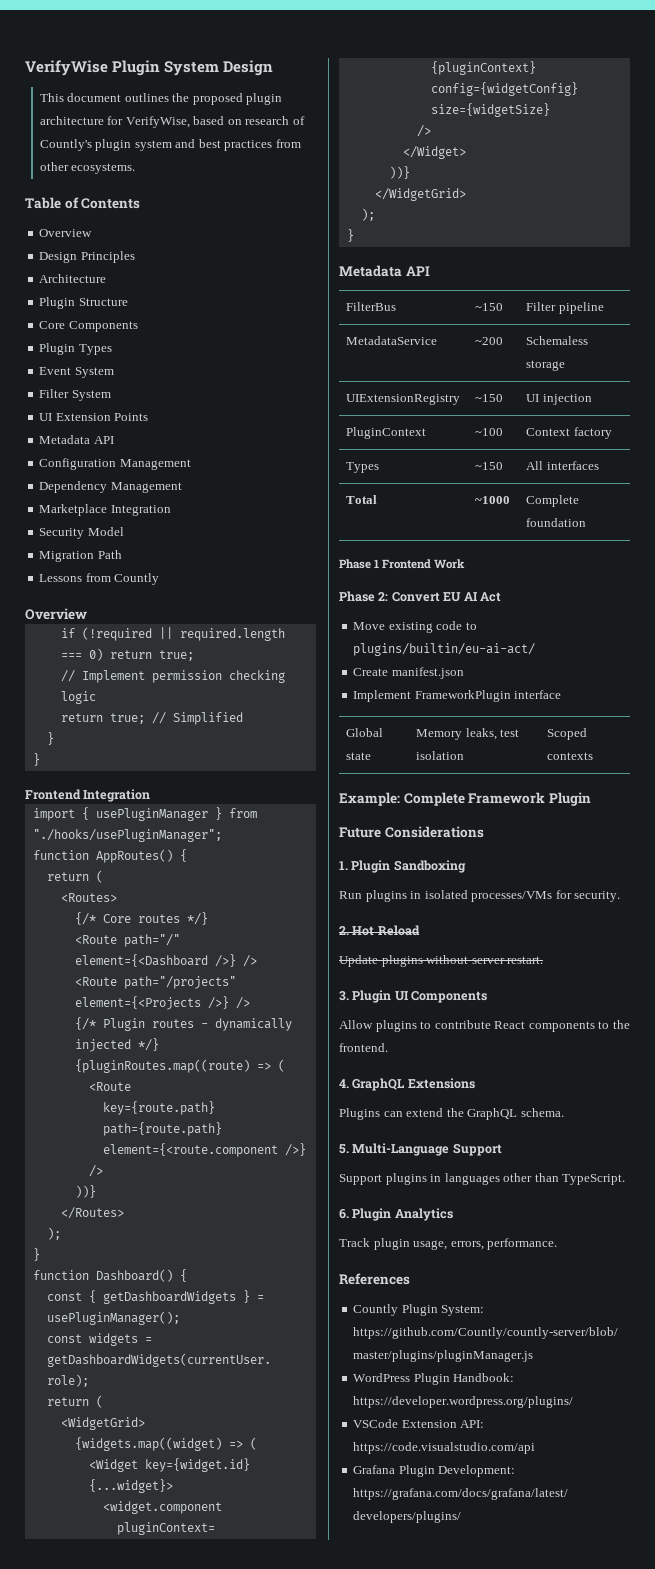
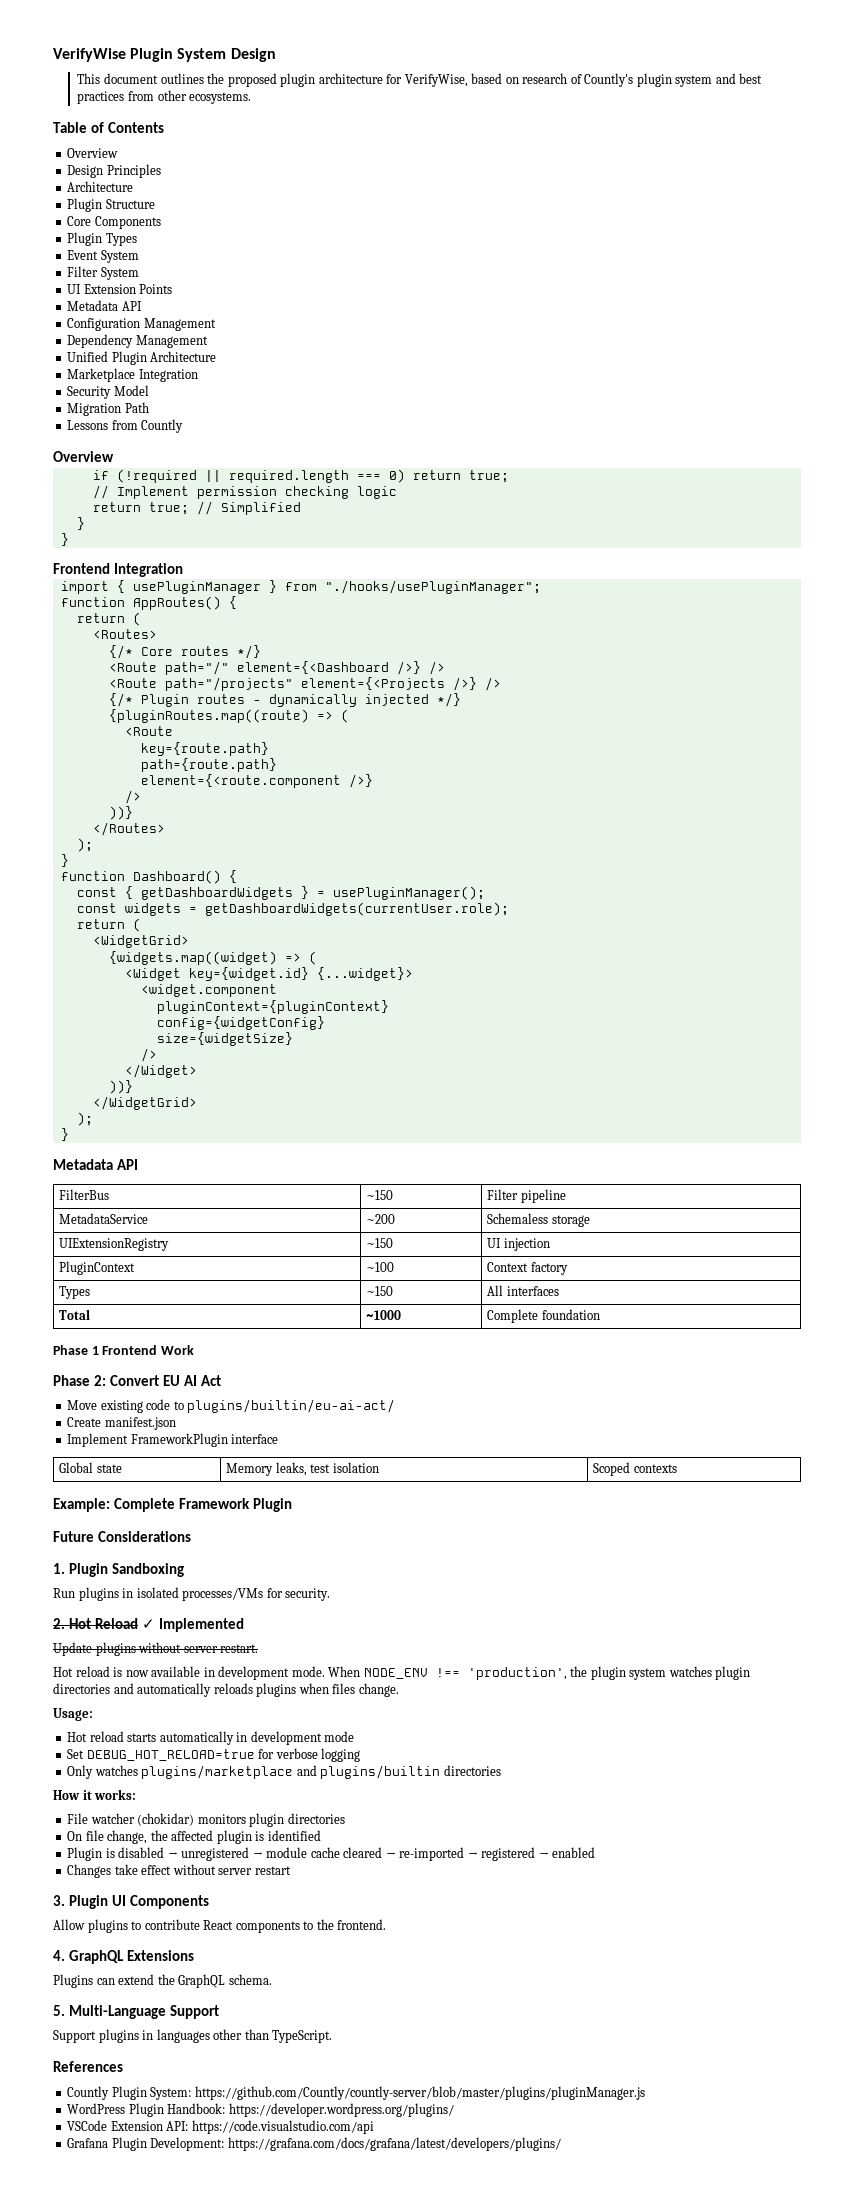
+ Unified Plugin Architecture
- 2. Hot Reload
+ 2. Hot Reload ✓ Implemented
+ Hot reload is now available in development mode. When NODE_ENV !== 'production', the plugin system watches plugin directories and automatically reloads plugins when files change.
+ Usage:
+ Hot reload starts automatically in development mode
+ Set DEBUG_HOT_RELOAD=true for verbose logging
+ Only watches plugins/marketplace and plugins/builtin directories
+ How it works:
+ File watcher (chokidar) monitors plugin directories
+ On file change, the affected plugin is identified
+ Plugin is disabled → unregistered → module cache cleared → re-imported → registered → enabled
+ Changes take effect without server restart
- 6. Plugin Analytics
- Track plugin usage, errors, performance.

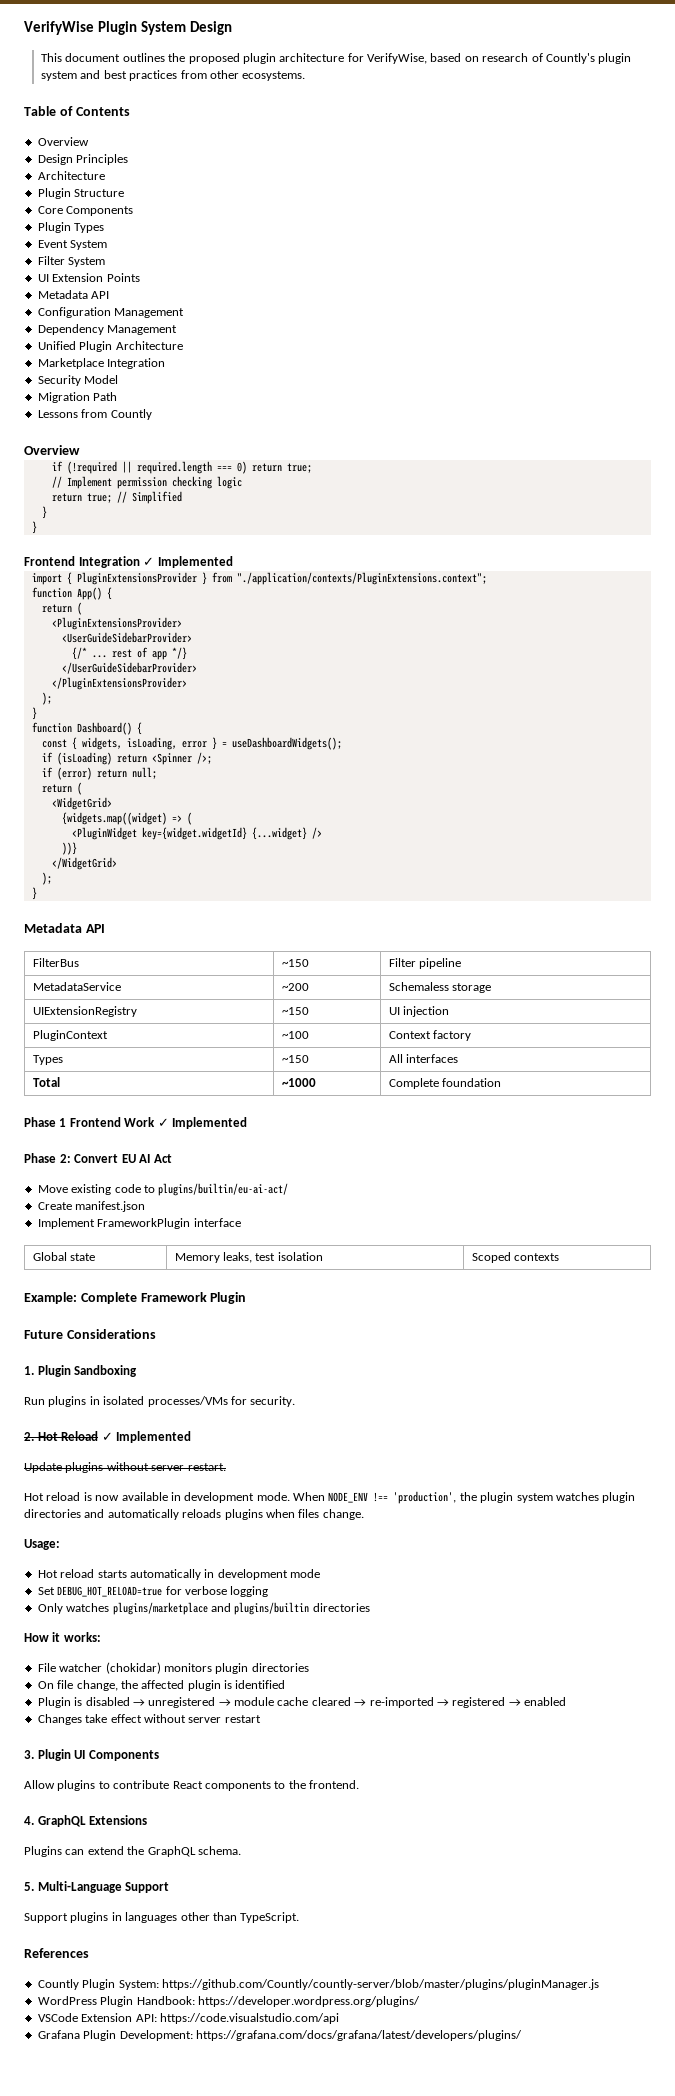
- Frontend Integration
+ Frontend Integration ✓ Implemented
- import { usePluginManager } from "./hooks/usePluginManager";
- function AppRoutes() {
+ import { PluginExtensionsProvider } from "./application/contexts/PluginExtensions.context";
+ function App() {
- <Routes>
- {/* Core routes */}
- <Route path="/" element={<Dashboard />} />
- <Route path="/projects" element={<Projects />} />
- {/* Plugin routes - dynamically injected */}
- {pluginRoutes.map((route) => (
- <Route
- key={route.path}
- path={route.path}
- element={<route.component />}
- />
- ))}
- </Routes>
+ <PluginExtensionsProvider>
+ <UserGuideSidebarProvider>
+ {/* ... rest of app */}
+ </UserGuideSidebarProvider>
+ </PluginExtensionsProvider>
- const { getDashboardWidgets } = usePluginManager();
- const widgets = getDashboardWidgets(currentUser.role);
+ const { widgets, isLoading, error } = useDashboardWidgets();
+ if (isLoading) return <Spinner />;
+ if (error) return null;
- <Widget key={widget.id} {...widget}>
- <widget.component
- pluginContext={pluginContext}
- config={widgetConfig}
- size={widgetSize}
- />
- </Widget>
+ <PluginWidget key={widget.widgetId} {...widget} />
- Phase 1 Frontend Work
+ Phase 1 Frontend Work ✓ Implemented

